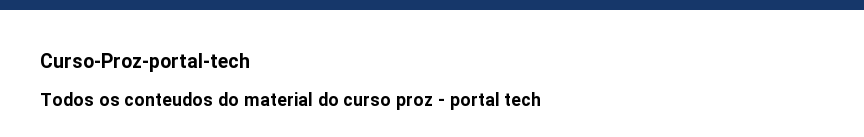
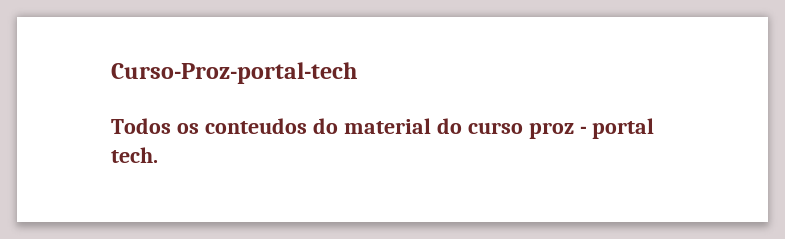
- Todos os conteudos do material do curso proz - portal tech
+ Todos os conteudos do material do curso proz - portal tech.

